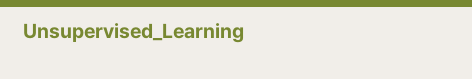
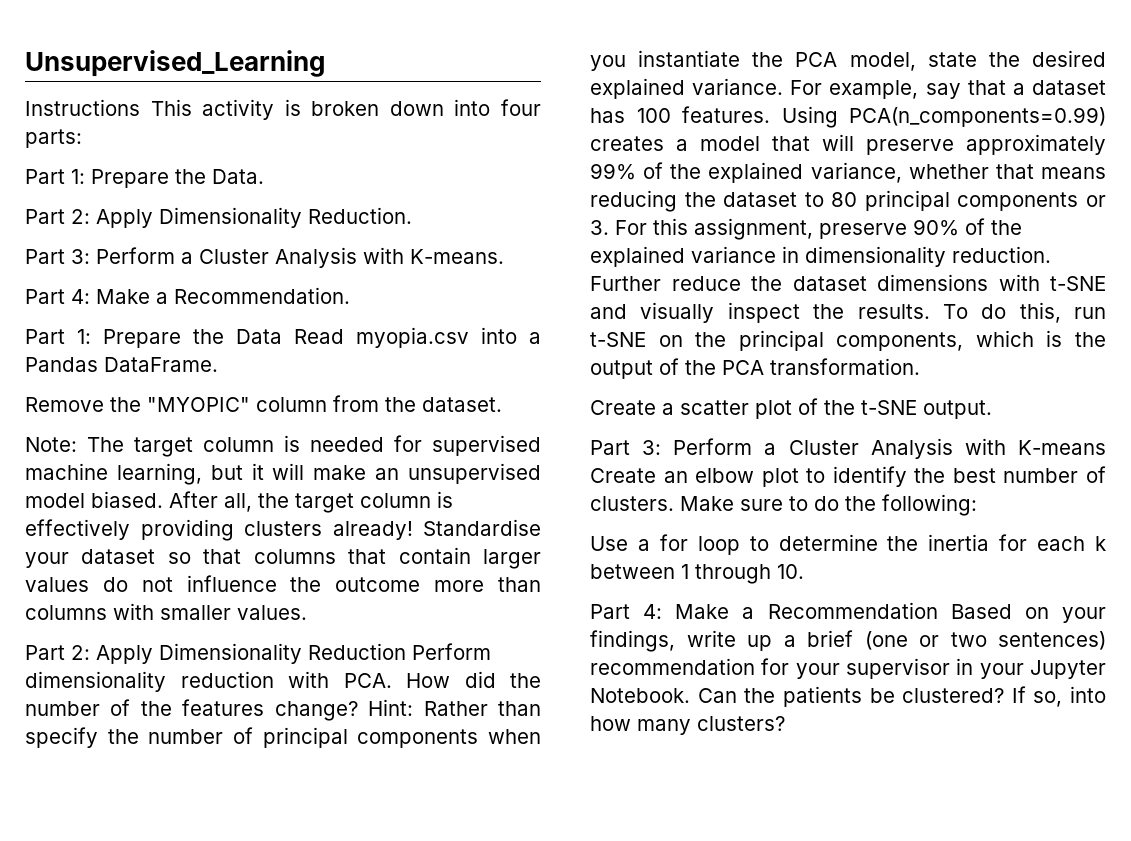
+ Instructions This activity is broken down into four parts:
+ Part 1: Prepare the Data.
+ Part 2: Apply Dimensionality Reduction.
+ Part 3: Perform a Cluster Analysis with K-means.
+ Part 4: Make a Recommendation.
+ Part 1: Prepare the Data Read myopia.csv into a Pandas DataFrame.
+ Remove the "MYOPIC" column from the dataset.
+ Note: The target column is needed for supervised machine learning, but it will make an unsupervised model biased. After all, the target column is effectively providing clusters already! Standardise your dataset so that columns that contain larger values do not influence the outcome more than columns with smaller values.
+ Part 2: Apply Dimensionality Reduction Perform dimensionality reduction with PCA. How did the number of the features change? Hint: Rather than specify the number of principal components when you instantiate the PCA model, state the desired explained variance. For example, say that a dataset has 100 features. Using PCA(n_components=0.99) creates a model that will preserve approximately 99% of the explained variance, whether that means reducing the dataset to 80 principal components or 3. For this assignment, preserve 90% of the explained variance in dimensionality reduction. Further reduce the dataset dimensions with t-SNE and visually inspect the results. To do this, run t-SNE on the principal components, which is the output of the PCA transformation.
+ Create a scatter plot of the t-SNE output.
+ Part 3: Perform a Cluster Analysis with K-means Create an elbow plot to identify the best number of clusters. Make sure to do the following:
+ Use a for loop to determine the inertia for each k between 1 through 10.
+ Part 4: Make a Recommendation Based on your findings, write up a brief (one or two sentences) recommendation for your supervisor in your Jupyter Notebook. Can the patients be clustered? If so, into how many clusters?

